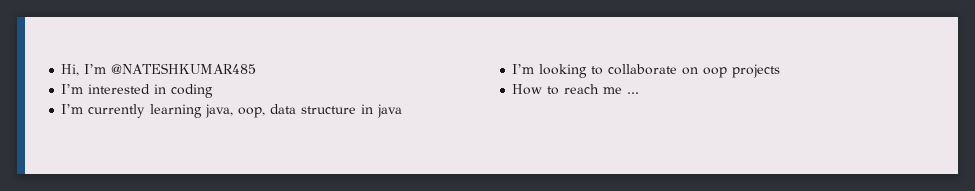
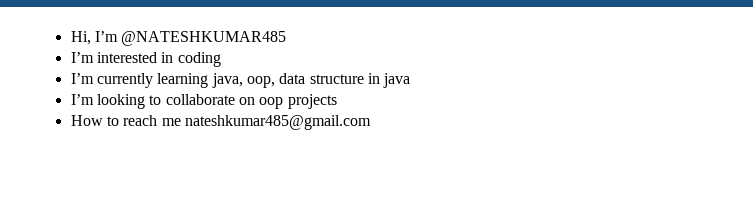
- How to reach me ...
+ How to reach me nateshkumar485@gmail.com

